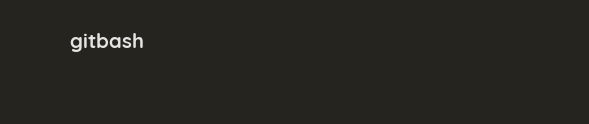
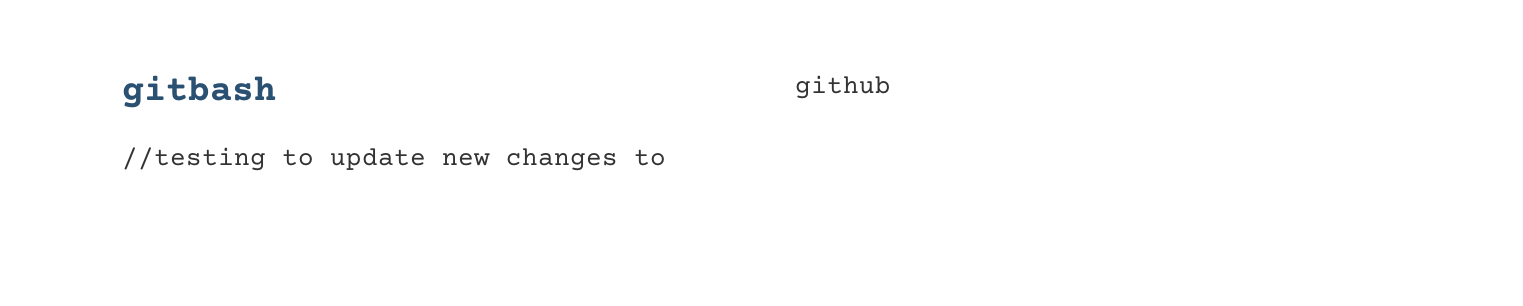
+ //testing to update new changes to github

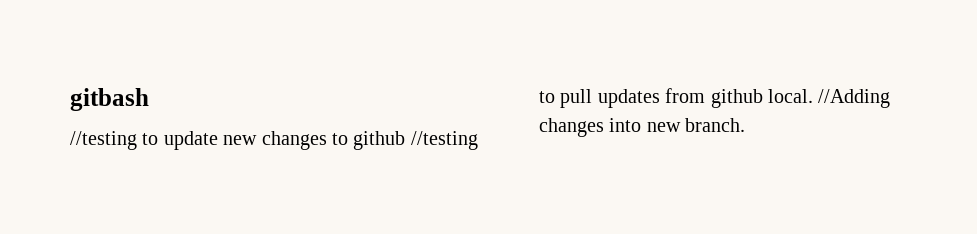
- //testing to update new changes to github
+ //testing to update new changes to github //testing to pull updates from github local. //Adding changes into new branch.

